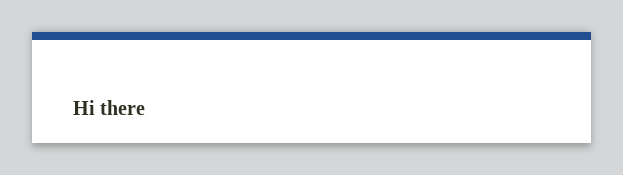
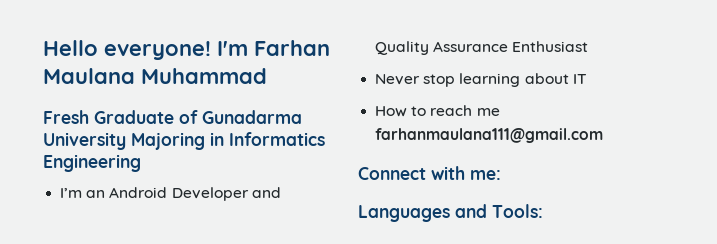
- Hi there
+ Hello everyone! I'm Farhan Maulana Muhammad
+ Fresh Graduate of Gunadarma University Majoring in Informatics Engineering
+ I’m an Android Developer and Quality Assurance Enthusiast
+ Never stop learning about IT
+ How to reach me farhanmaulana111@gmail.com
+ Connect with me:
+ Languages and Tools:

